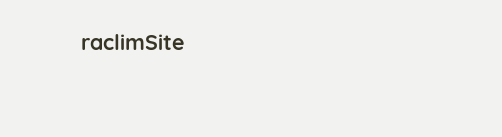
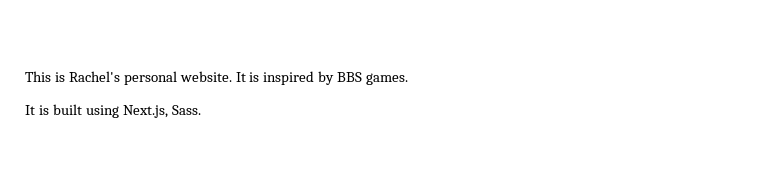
- raclimSite
+ This is Rachel's personal website. It is inspired by BBS games.
+ It is built using Next.js, Sass.

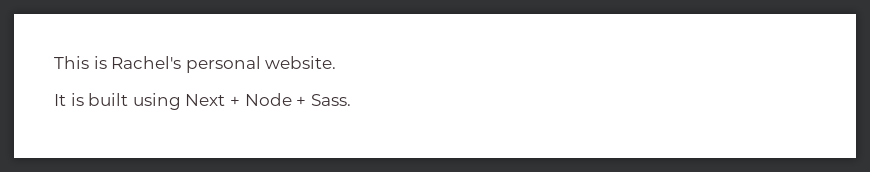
- It is inspired by BBS games.
- It is built using Next.js, Sass.
+ It is built using Next + Node + Sass.

